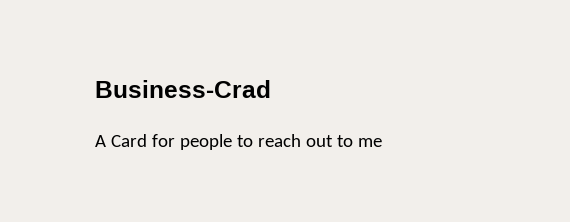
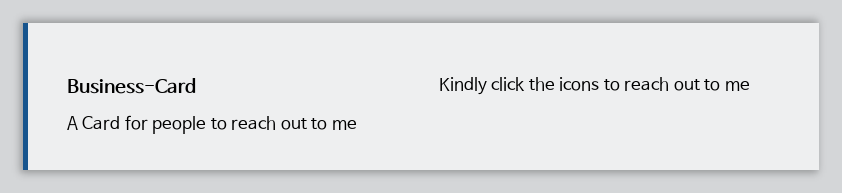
- Business-Crad
+ Business-Card
- A Card for people to reach out to me
+ A Card for people to reach out to me Kindly click the icons to reach out to me

